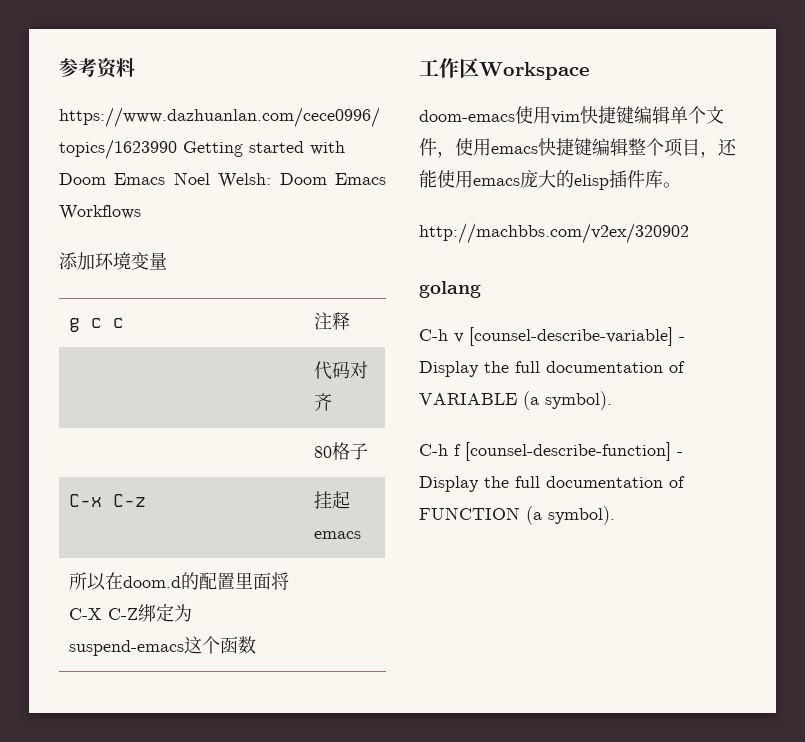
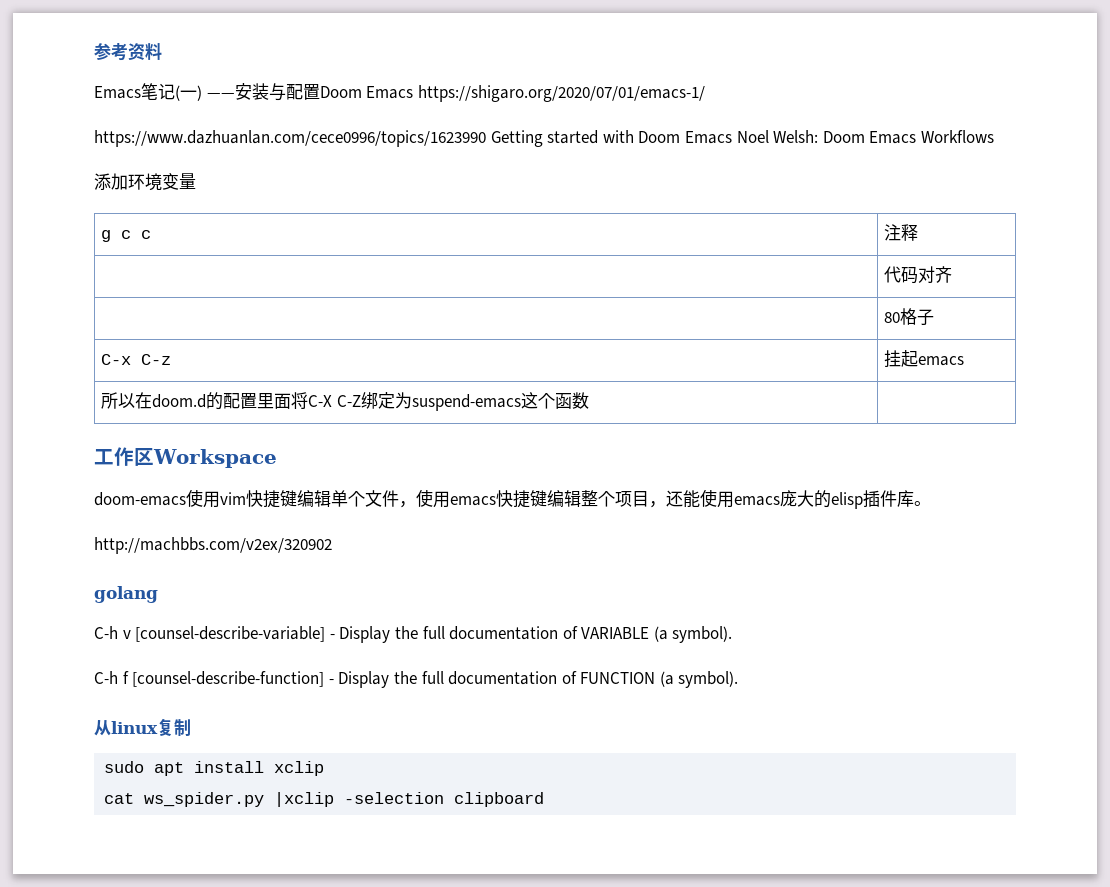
+ Emacs笔记(一) ——安装与配置Doom Emacs https://shigaro.org/2020/07/01/emacs-1/
+ 从linux复制
+ sudo apt install xclip
+ cat ws_spider.py |xclip -selection clipboard

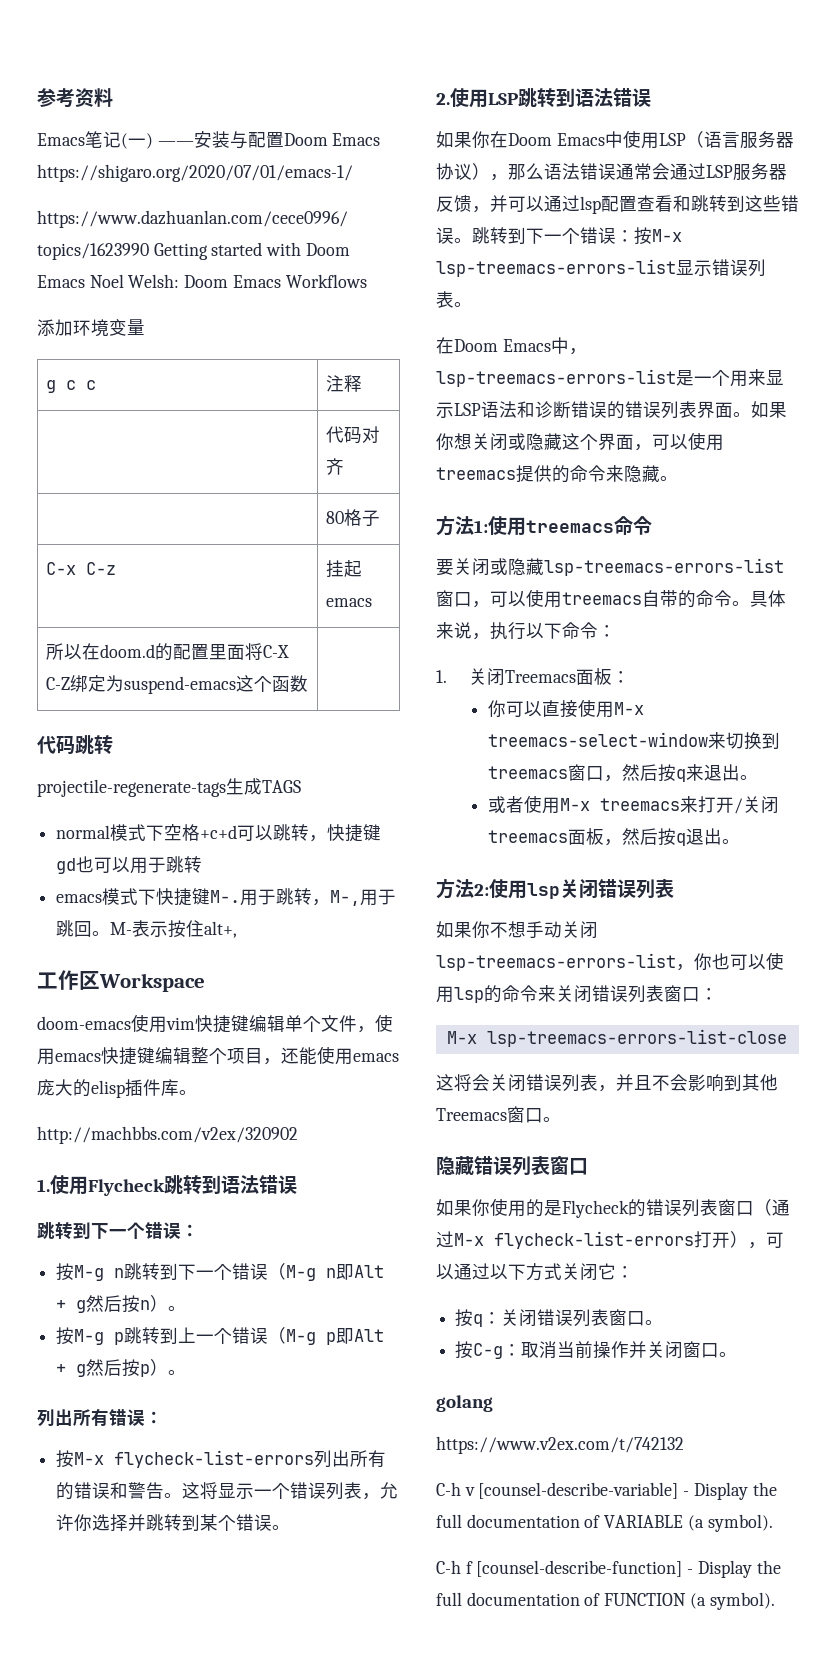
+ 代码跳转
+ projectile-regenerate-tags生成TAGS
+ normal模式下空格+c+d可以跳转，快捷键gd也可以用于跳转
+ emacs模式下快捷键M-.用于跳转，M-,用于跳回。M-表示按住alt+,
+ 1.使用Flycheck跳转到语法错误
+ 跳转到下一个错误：
+ 按M-g n跳转到下一个错误（M-g n即Alt + g然后按n）。
+ 按M-g p跳转到上一个错误（M-g p即Alt + g然后按p）。
+ 列出所有错误：
+ 按M-x flycheck-list-errors列出所有的错误和警告。这将显示一个错误列表，允许你选择并跳转到某个错误。
+ 2.使用LSP跳转到语法错误
+ 如果你在Doom Emacs中使用LSP（语言服务器协议），那么语法错误通常会通过LSP服务器反馈，并可以通过lsp配置查看和跳转到这些错误。跳转到下一个错误：按M-x lsp-treemacs-errors-list显示错误列表。
+ 在Doom Emacs中，lsp-treemacs-errors-list是一个用来显示LSP语法和诊断错误的错误列表界面。如果你想关闭或隐藏这个界面，可以使用treemacs提供的命令来隐藏。
+ 方法1:使用treemacs命令
+ 要关闭或隐藏lsp-treemacs-errors-list窗口，可以使用treemacs自带的命令。具体来说，执行以下命令：
+ 1.关闭Treemacs面板：
+ 你可以直接使用M-x treemacs-select-window来切换到treemacs窗口，然后按q来退出。
+ 或者使用M-x treemacs来打开/关闭treemacs面板，然后按q退出。
+ 方法2:使用lsp关闭错误列表
+ 如果你不想手动关闭lsp-treemacs-errors-list，你也可以使用lsp的命令来关闭错误列表窗口：
+ M-x lsp-treemacs-errors-list-close
+ 这将会关闭错误列表，并且不会影响到其他Treemacs窗口。
+ 隐藏错误列表窗口
+ 如果你使用的是Flycheck的错误列表窗口（通过M-x flycheck-list-errors打开），可以通过以下方式关闭它：
+ 按q：关闭错误列表窗口。
+ 按C-g：取消当前操作并关闭窗口。
+ https://www.v2ex.com/t/742132
- 从linux复制
- sudo apt install xclip
- cat ws_spider.py |xclip -selection clipboard

